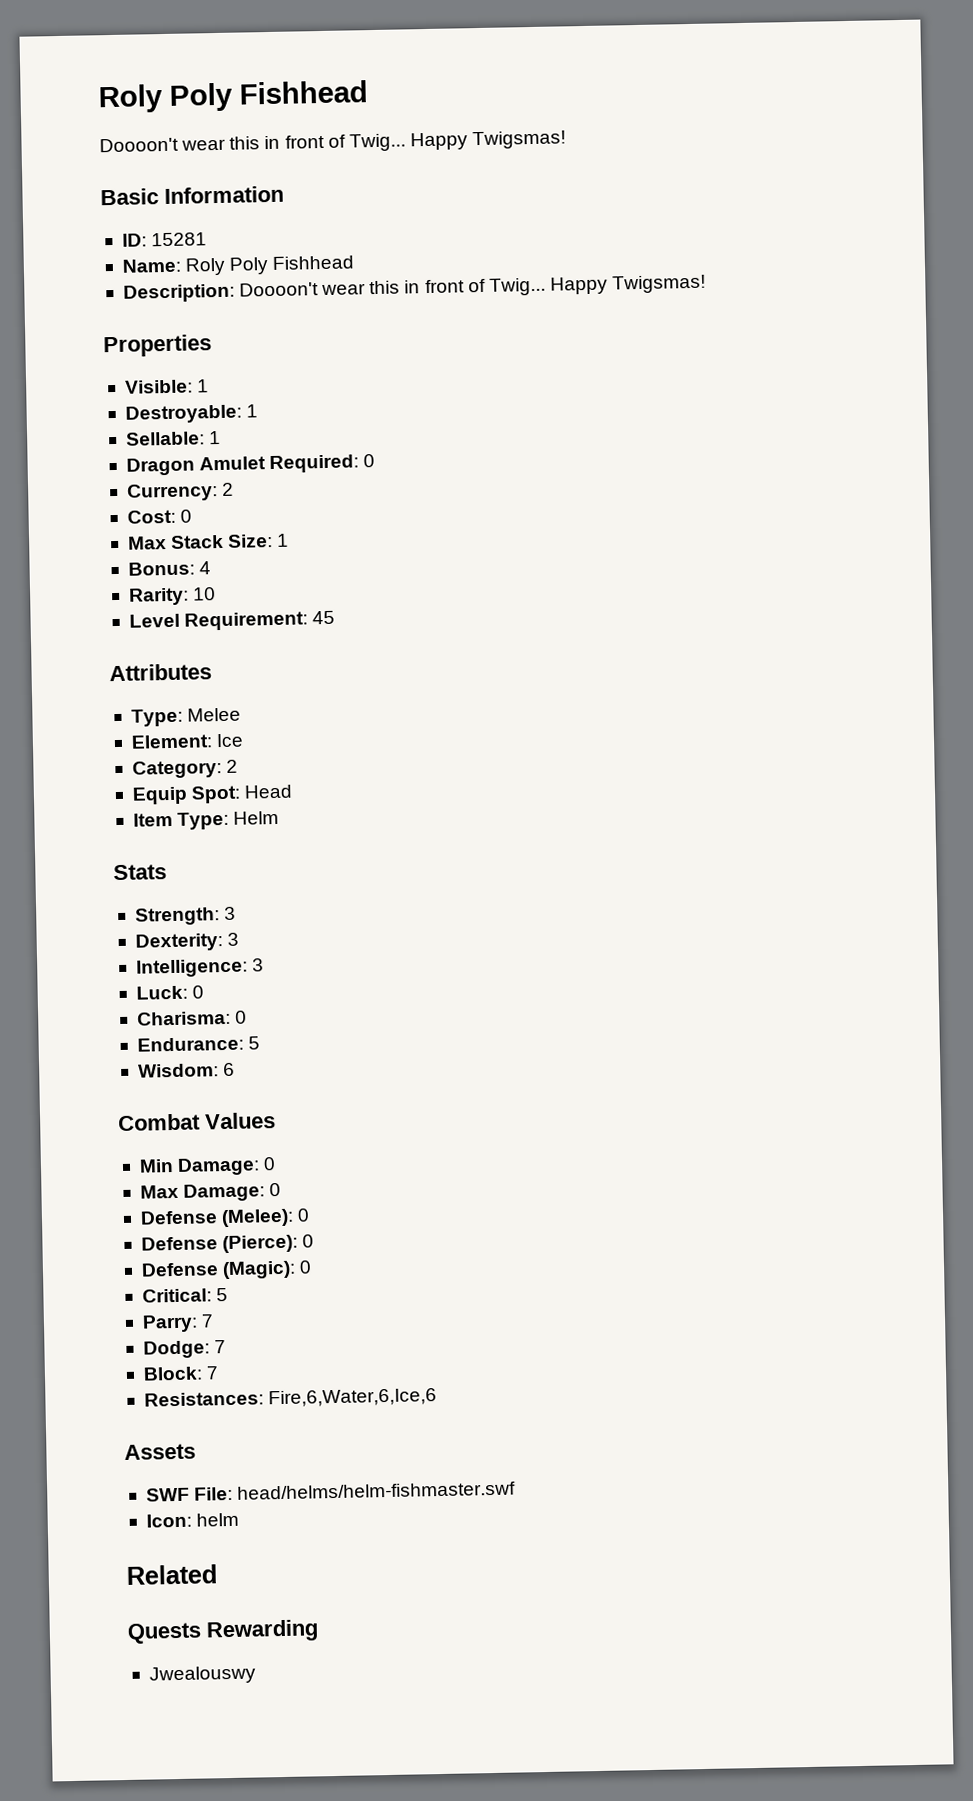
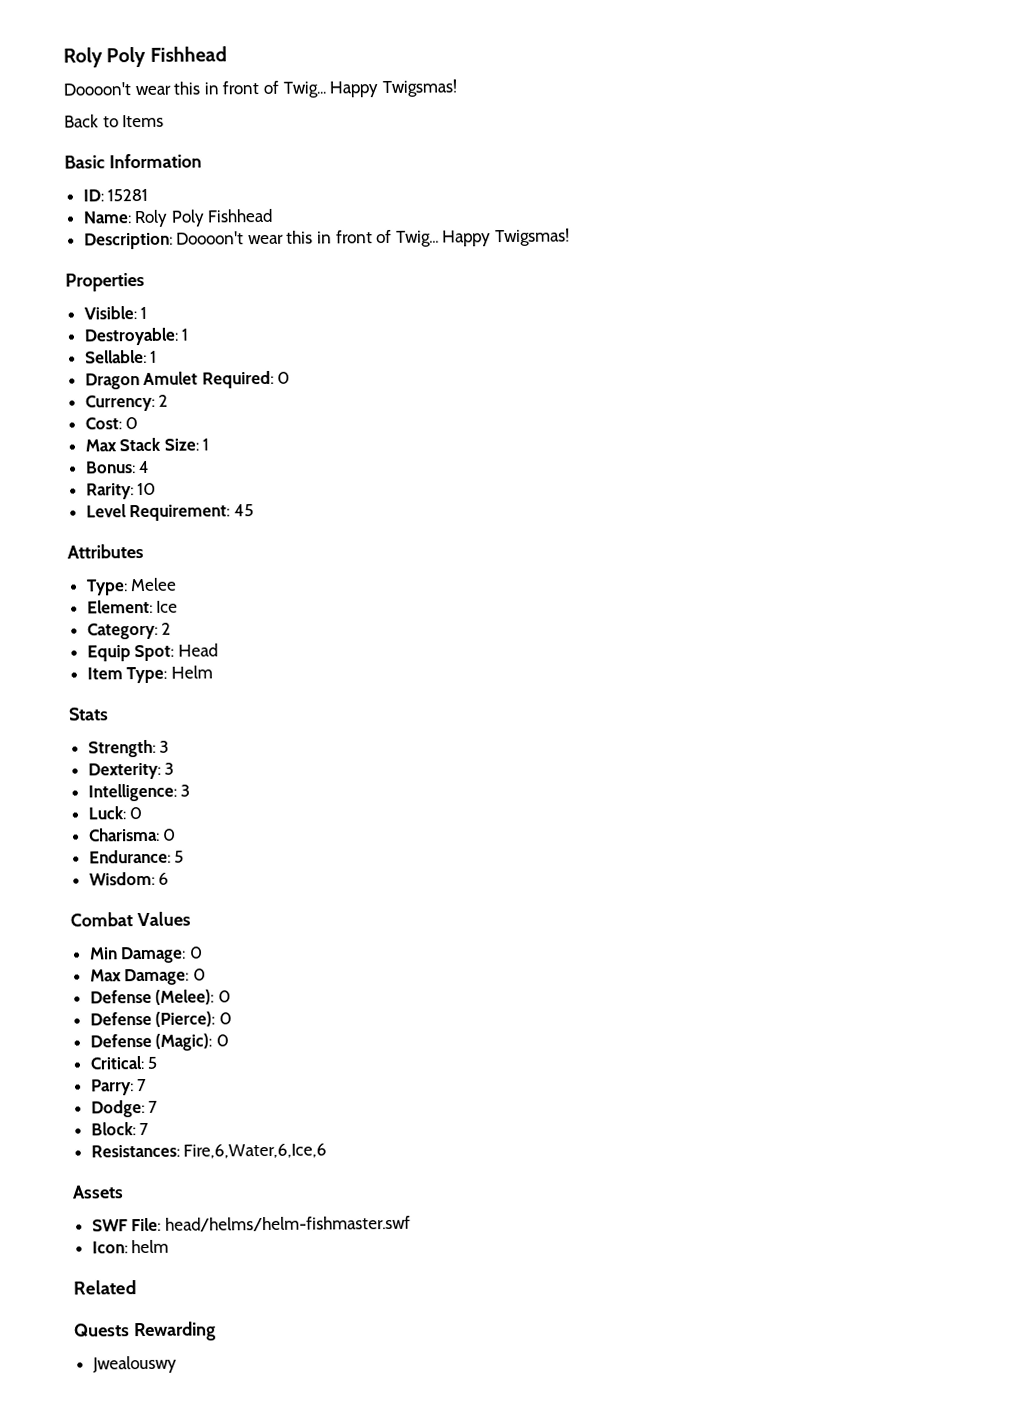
+ Back to Items

